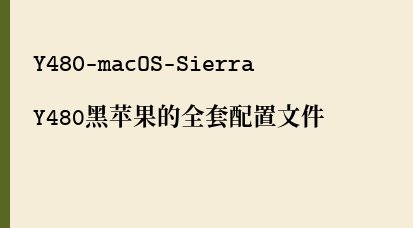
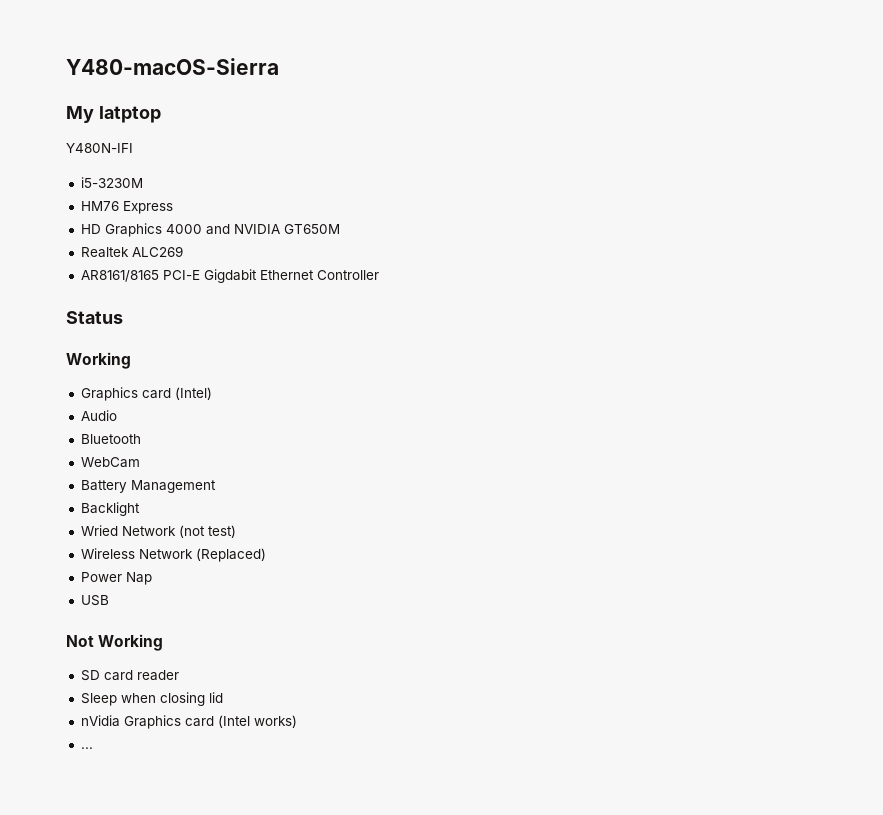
- Y480黑苹果的全套配置文件
+ My latptop
+ Y480N-IFI
+ i5-3230M
+ HM76 Express
+ HD Graphics 4000 and NVIDIA GT650M
+ Realtek ALC269
+ AR8161/8165 PCI-E Gigdabit Ethernet Controller
+ Status
+ Working
+ Graphics card (Intel)
+ Audio
+ Bluetooth
+ WebCam
+ Battery Management
+ Backlight
+ Wried Network (not test)
+ Wireless Network (Replaced)
+ Power Nap
+ USB
+ Not Working
+ SD card reader
+ Sleep when closing lid
+ nVidia Graphics card (Intel works)
+ ...

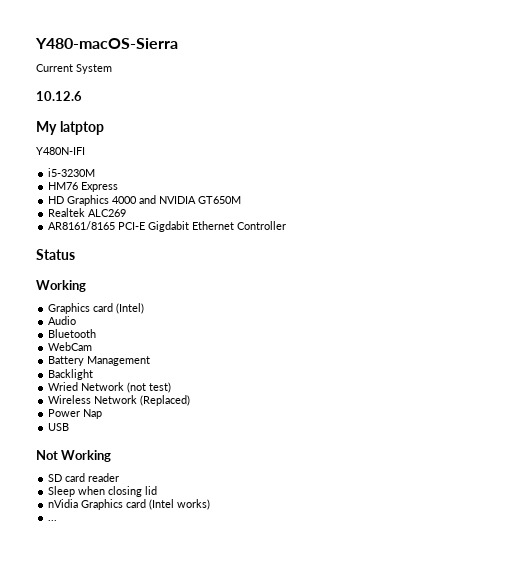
+ Current System
+ 10.12.6

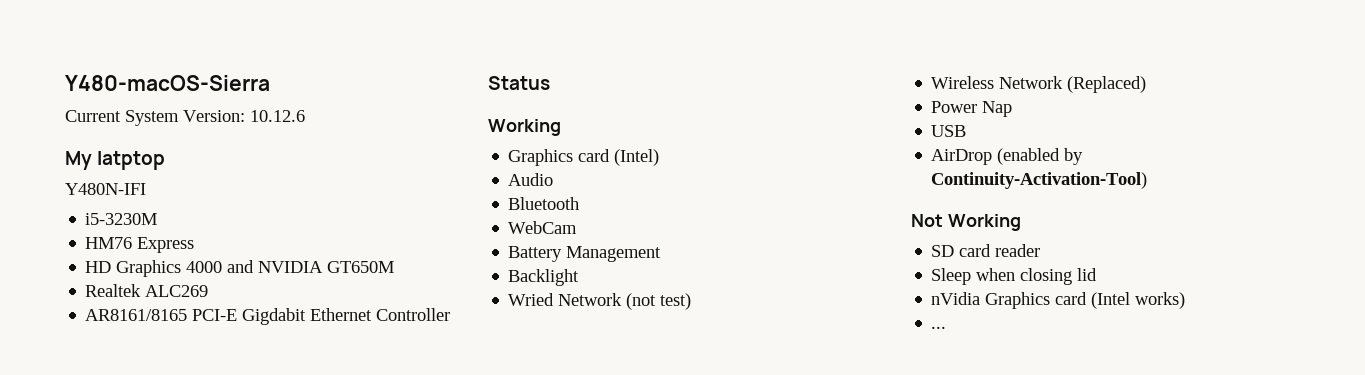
- Current System
- 10.12.6
+ Current System Version: 10.12.6
+ AirDrop (enabled by Continuity-Activation-Tool)

